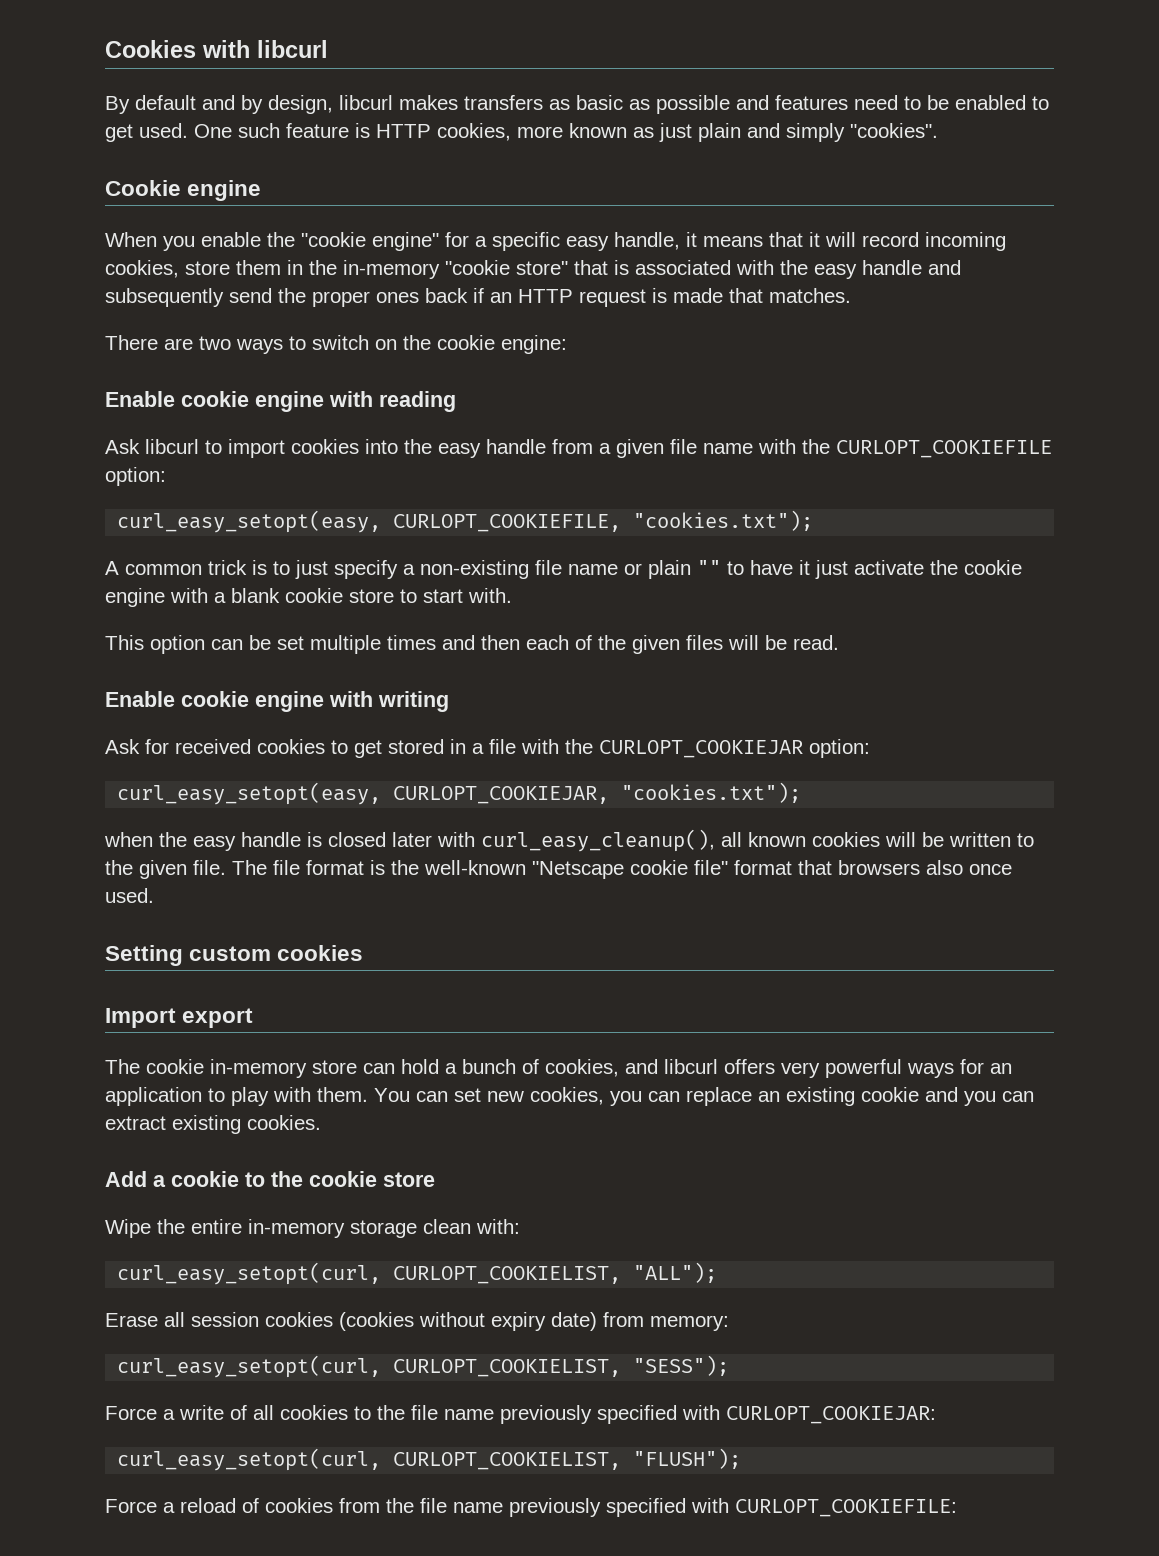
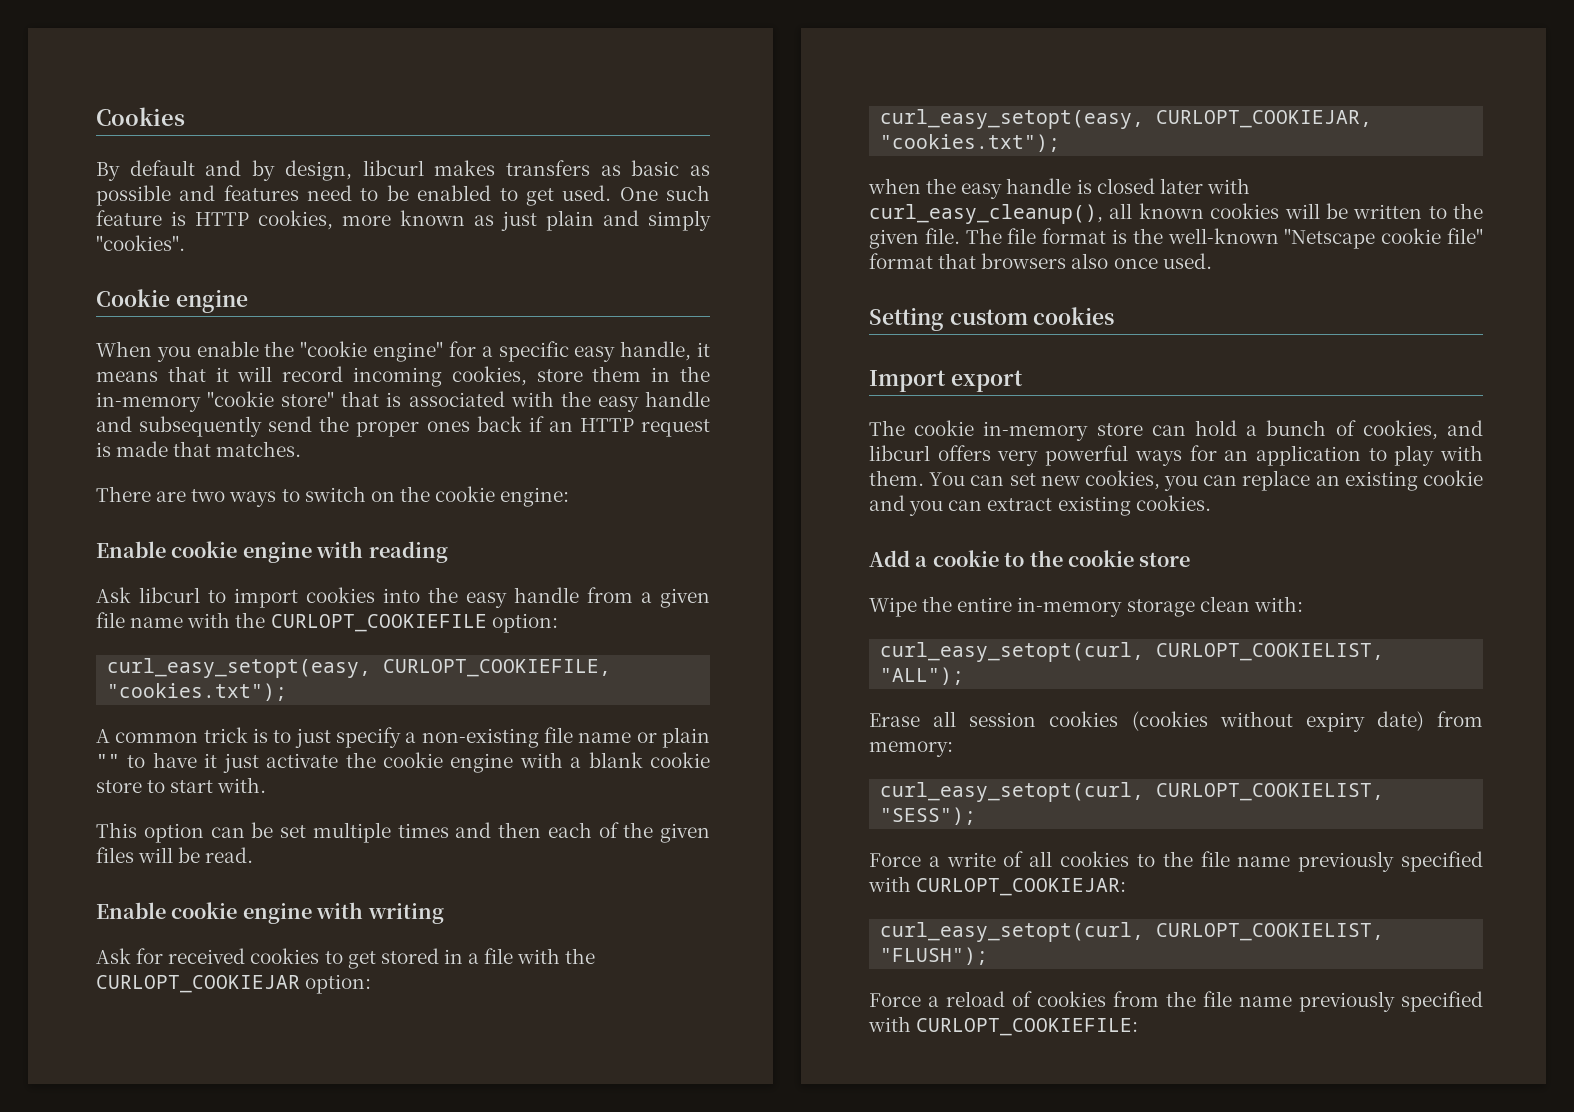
- Cookies with libcurl
+ Cookies

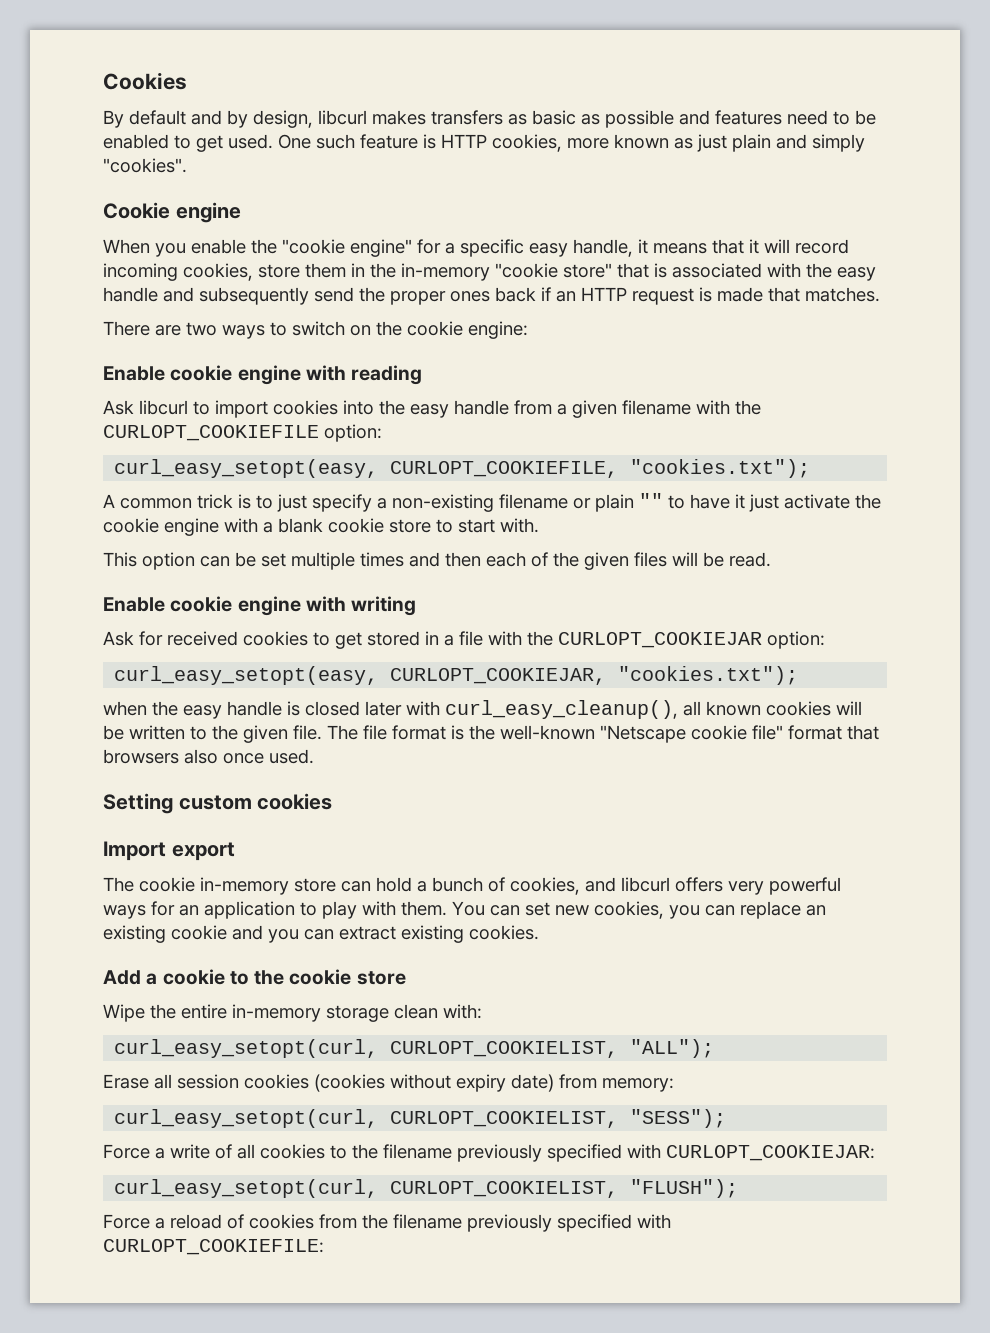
- Ask libcurl to import cookies into the easy handle from a given file name with the CURLOPT_COOKIEFILE option:
+ Ask libcurl to import cookies into the easy handle from a given filename with the CURLOPT_COOKIEFILE option:
- A common trick is to just specify a non-existing file name or plain "" to have it just activate the cookie engine with a blank cookie store to start with.
+ A common trick is to just specify a non-existing filename or plain "" to have it just activate the cookie engine with a blank cookie store to start with.
- Force a write of all cookies to the file name previously specified with CURLOPT_COOKIEJAR:
+ Force a write of all cookies to the filename previously specified with CURLOPT_COOKIEJAR:
- Force a reload of cookies from the file name previously specified with CURLOPT_COOKIEFILE:
+ Force a reload of cookies from the filename previously specified with CURLOPT_COOKIEFILE:

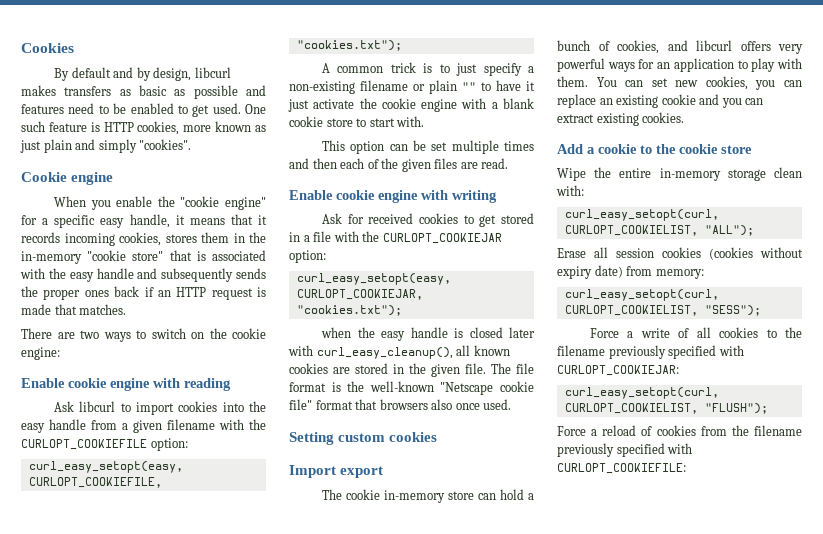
- When you enable the "cookie engine" for a specific easy handle, it means that it will record incoming cookies, store them in the in-memory "cookie store" that is associated with the easy handle and subsequently send the proper ones back if an HTTP request is made that matches.
+ When you enable the "cookie engine" for a specific easy handle, it means that it records incoming cookies, stores them in the in-memory "cookie store" that is associated with the easy handle and subsequently sends the proper ones back if an HTTP request is made that matches.
- This option can be set multiple times and then each of the given files will be read.
+ This option can be set multiple times and then each of the given files are read.
- when the easy handle is closed later with curl_easy_cleanup(), all known cookies will be written to the given file.
+ when the easy handle is closed later with curl_easy_cleanup(), all known cookies are stored in the given file.

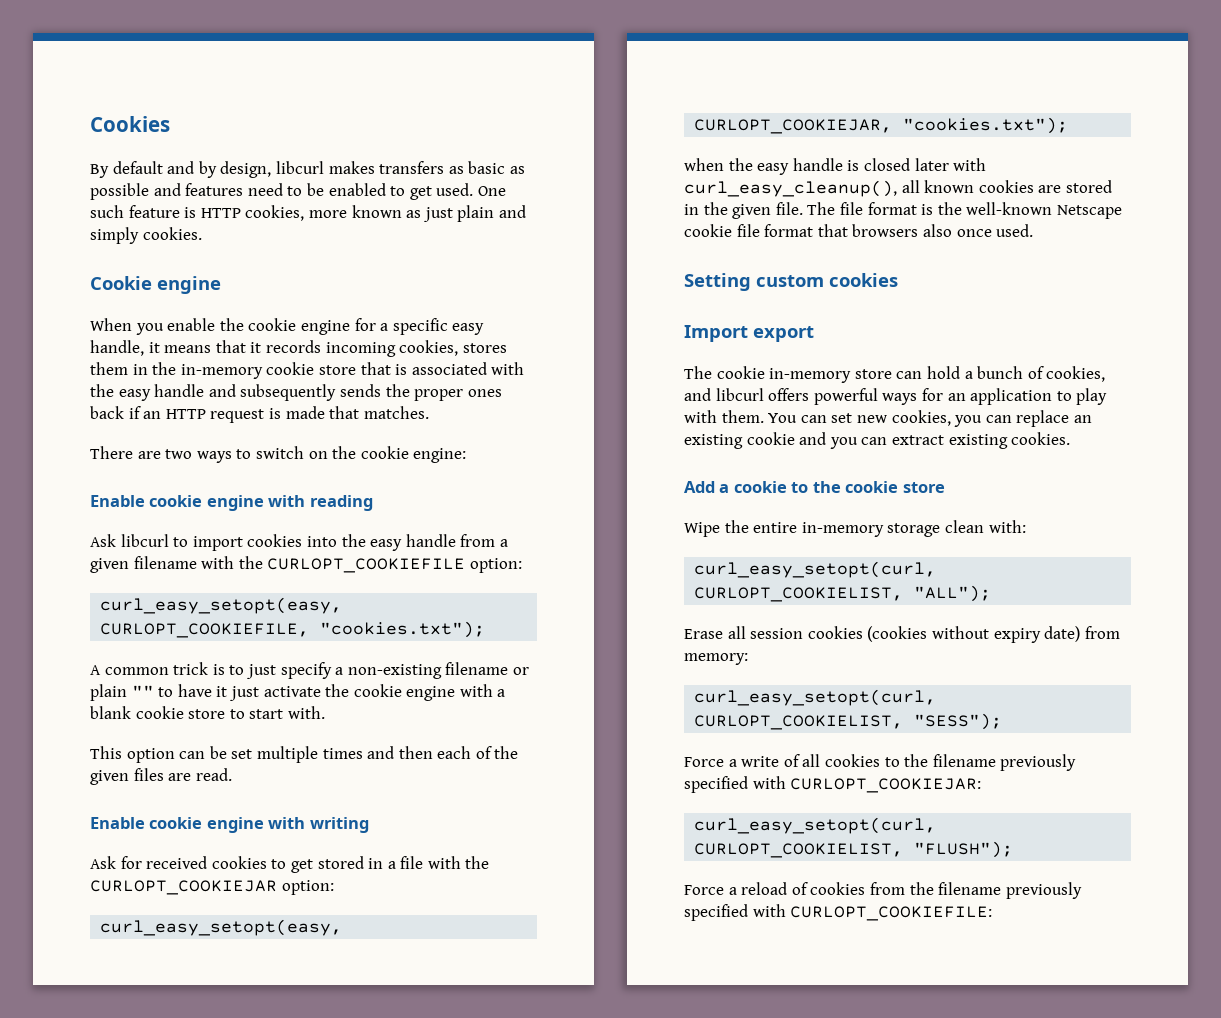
- One such feature is HTTP cookies, more known as just plain and simply "cookies".
+ One such feature is HTTP cookies, more known as just plain and simply cookies.
- When you enable the "cookie engine" for a specific easy handle, it means that it records incoming cookies, stores them in the in-memory "cookie store" that is associated with the easy handle and subsequently sends the proper ones back if an HTTP request is made that matches.
+ When you enable the cookie engine for a specific easy handle, it means that it records incoming cookies, stores them in the in-memory cookie store that is associated with the easy handle and subsequently sends the proper ones back if an HTTP request is made that matches.
- The file format is the well-known "Netscape cookie file" format that browsers also once used.
+ The file format is the well-known Netscape cookie file format that browsers also once used.
- The cookie in-memory store can hold a bunch of cookies, and libcurl offers very powerful ways for an application to play with them.
+ The cookie in-memory store can hold a bunch of cookies, and libcurl offers powerful ways for an application to play with them.

